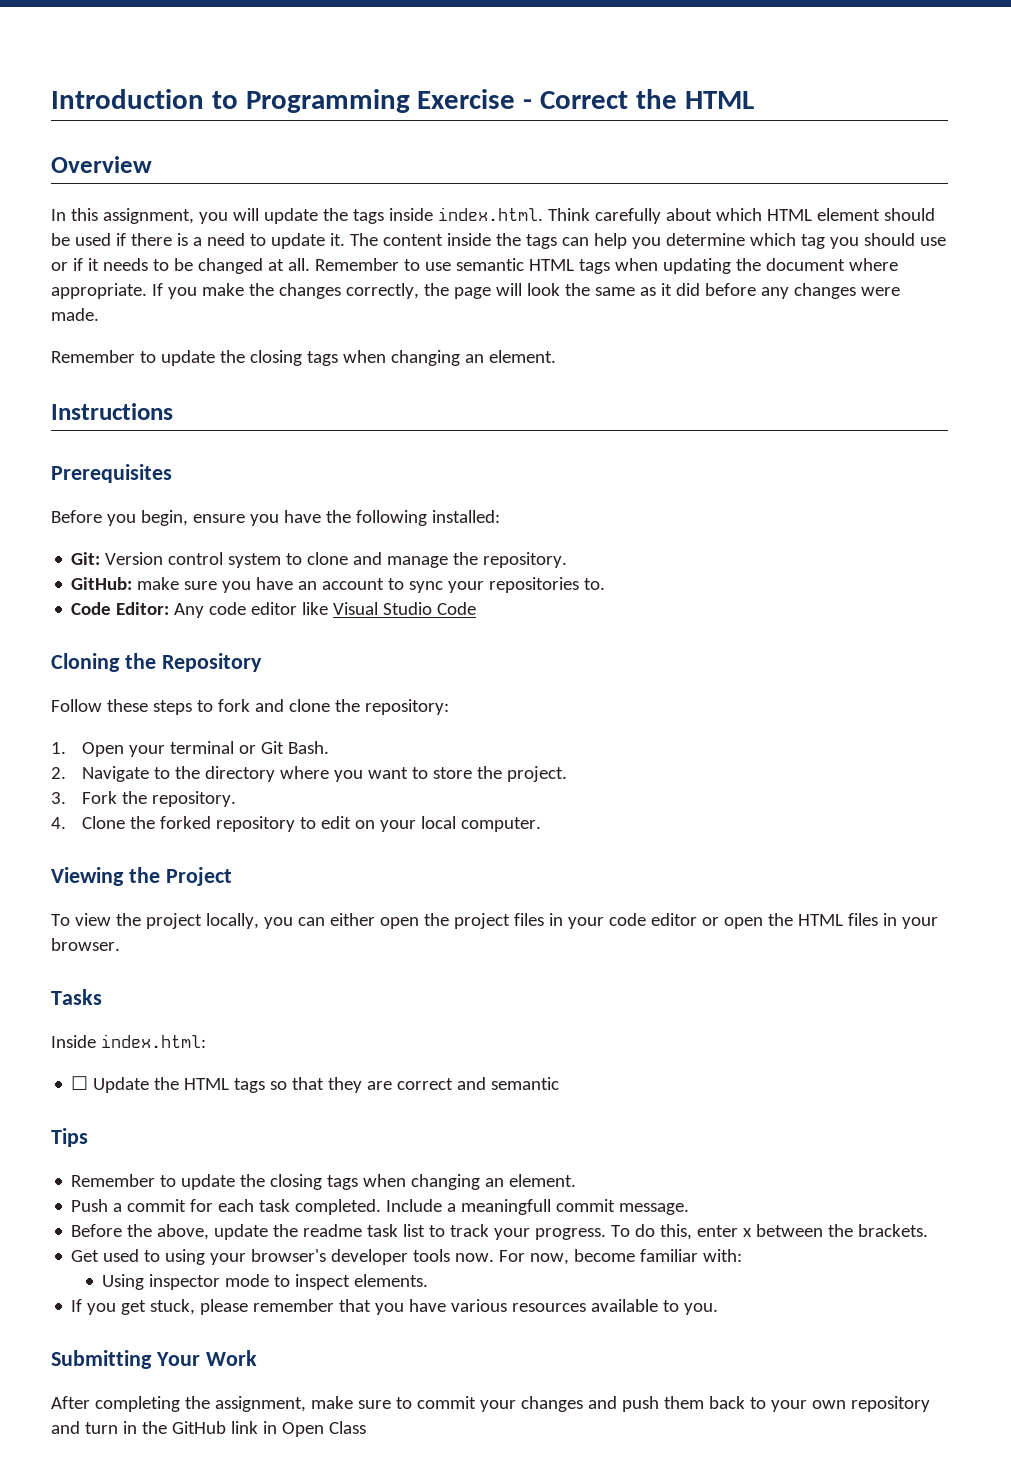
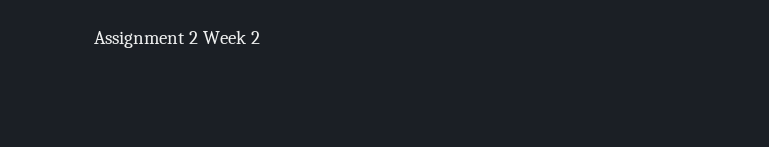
- Introduction to Programming Exercise - Correct the HTML
- Overview
- In this assignment, you will update the tags inside index.html. Think carefully about which HTML element should be used if there is a need to update it. The content inside the tags can help you determine which tag you should use or if it needs to be changed at all. Remember to use semantic HTML tags when updating the document where appropriate. If you make the changes correctly, the page will look the same as it did before any changes were made.
- Remember to update the closing tags when changing an element.
- Instructions
- Prerequisites
- Before you begin, ensure you have the following installed:
- Git: Version control system to clone and manage the repository.
- GitHub: make sure you have an account to sync your repositories to.
- Code Editor: Any code editor like Visual Studio Code
- Cloning the Repository
- Follow these steps to fork and clone the repository:
- 1. Open your terminal or Git Bash.
- 2. Navigate to the directory where you want to store the project.
- 3. Fork the repository.
- 4. Clone the forked repository to edit on your local computer.
- Viewing the Project
- To view the project locally, you can either open the project files in your code editor or open the HTML files in your browser.
- Tasks
- Inside index.html:
- ☐ Update the HTML tags so that they are correct and semantic
- Tips
- Remember to update the closing tags when changing an element.
- Push a commit for each task completed. Include a meaningfull commit message.
- Before the above, update the readme task list to track your progress. To do this, enter x between the brackets.
- Get used to using your browser's developer tools now. For now, become familiar with:
- Using inspector mode to inspect elements.
- If you get stuck, please remember that you have various resources available to you.
- Submitting Your Work
- After completing the assignment, make sure to commit your changes and push them back to your own repository and turn in the GitHub link in Open Class
+ Assignment 2 Week 2

